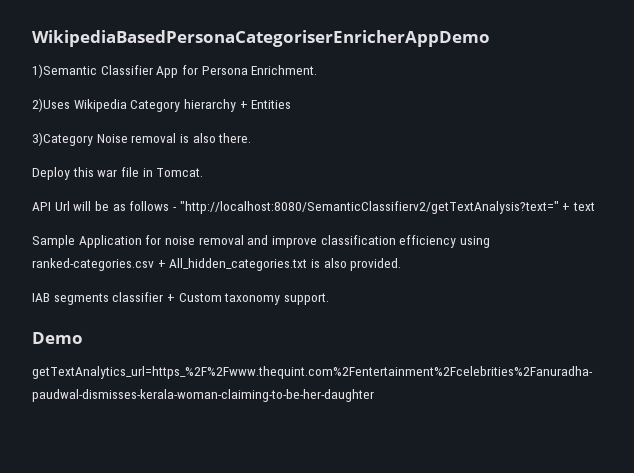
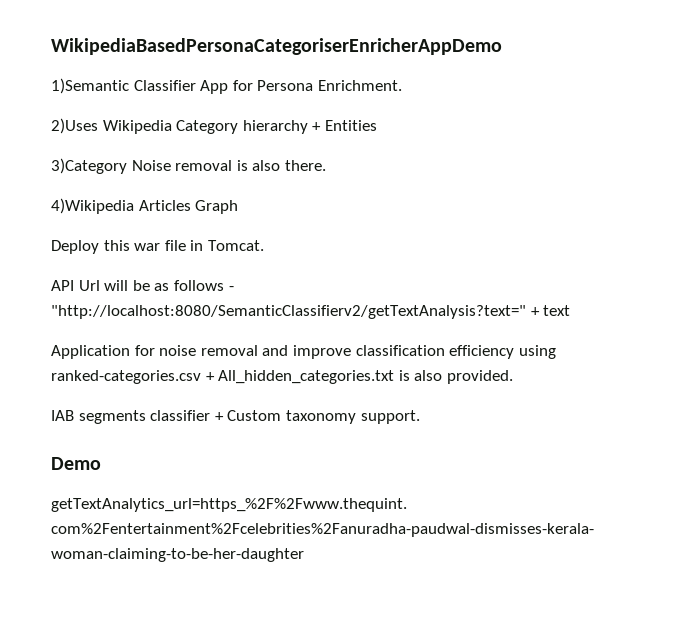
+ 4)Wikipedia Articles Graph
- Sample Application for noise removal and improve classification efficiency using ranked-categories.csv + All_hidden_categories.txt is also provided.
+ Application for noise removal and improve classification efficiency using ranked-categories.csv + All_hidden_categories.txt is also provided.

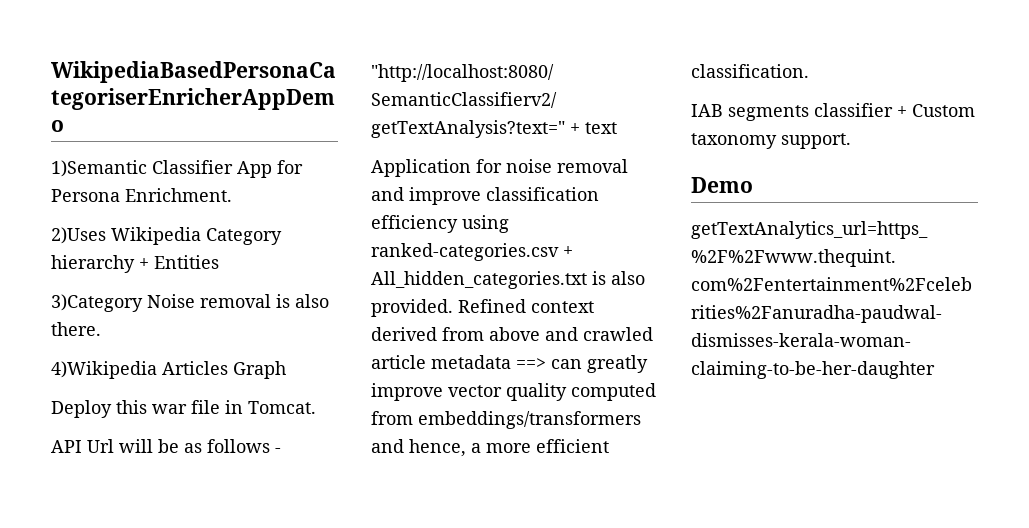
+ Refined context derived from above and crawled article metadata ==> can greatly improve vector quality computed from embeddings/transformers and hence, a more efficient classification.

